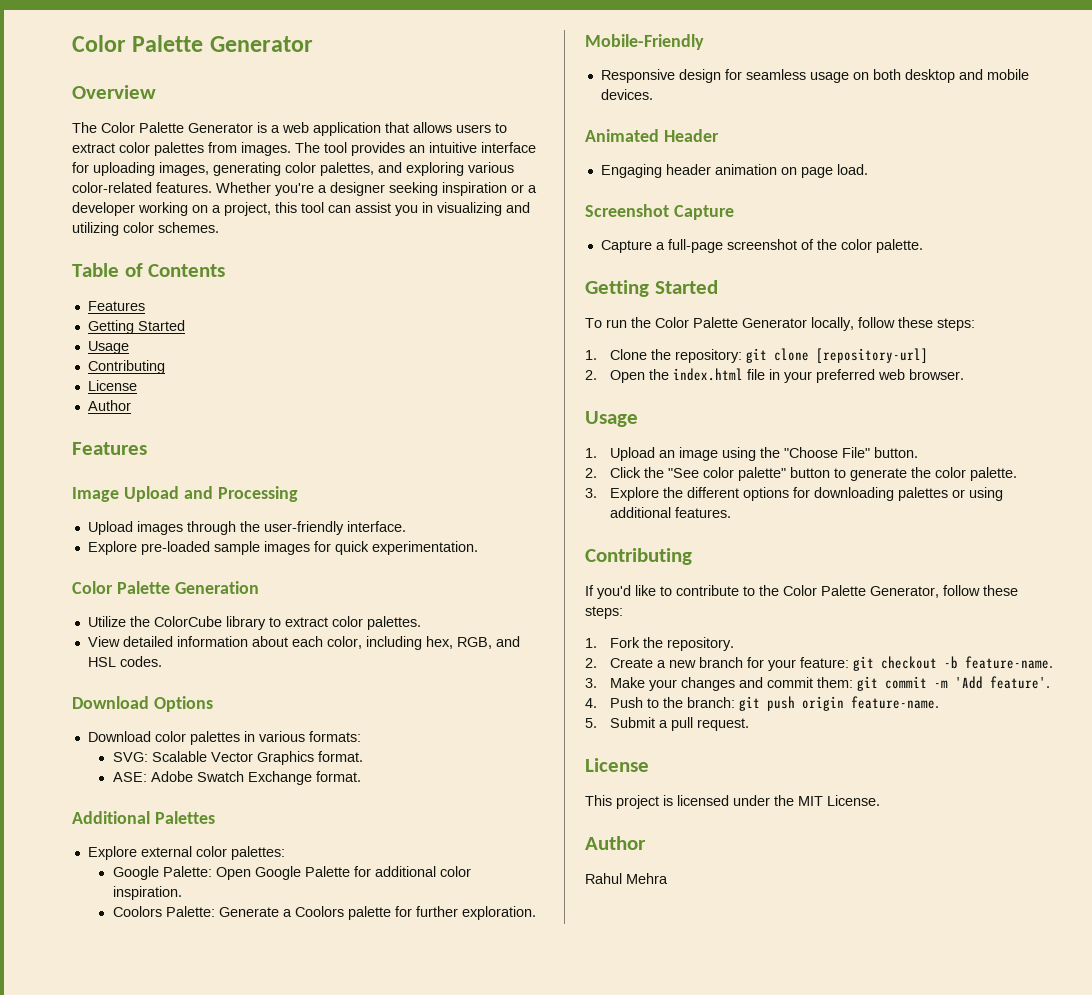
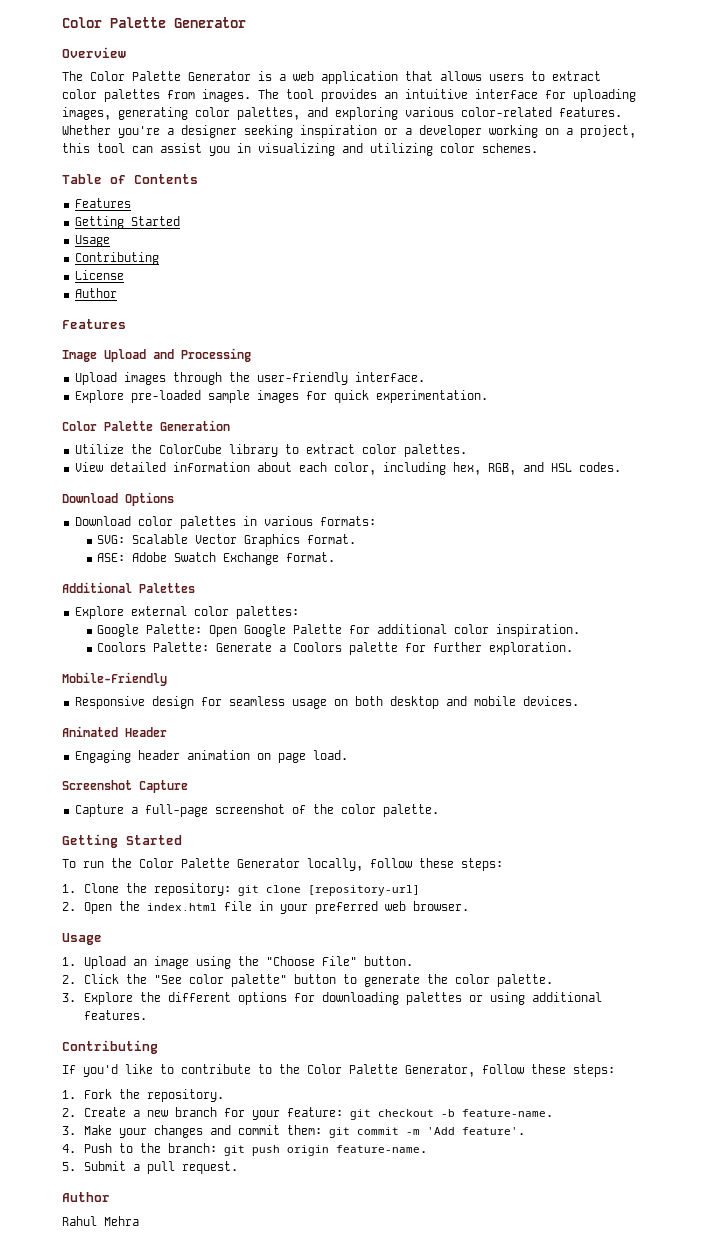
  5. Submit a pull request.
- License
- This project is licensed under the MIT License.

